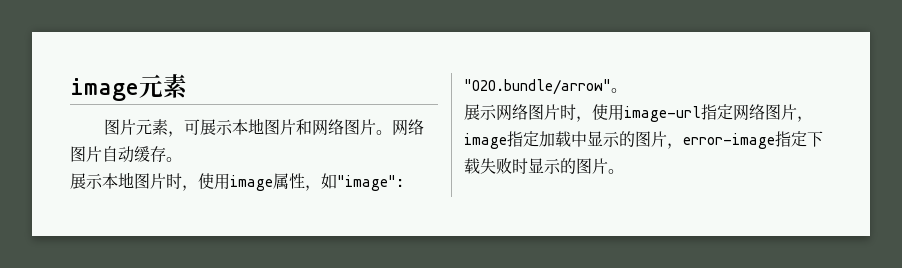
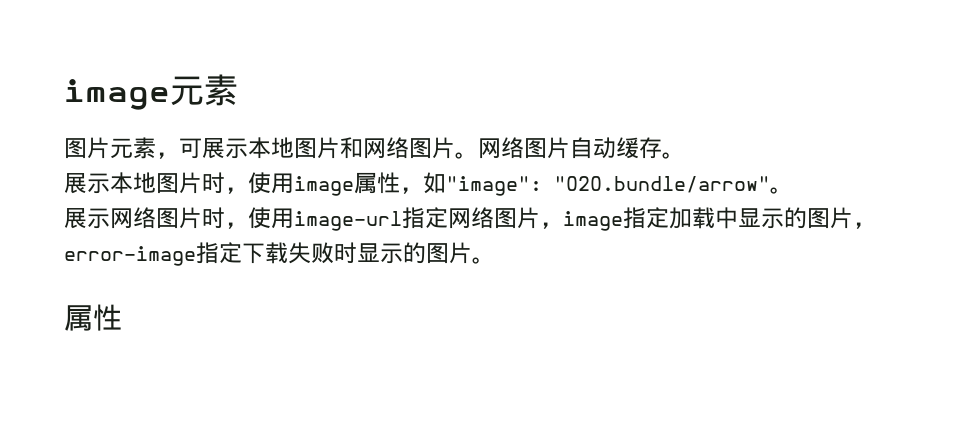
  展示网络图片时，使用image-url指定网络图片，image指定加载中显示的图片，error-image指定下载失败时显示的图片。
+ 属性

